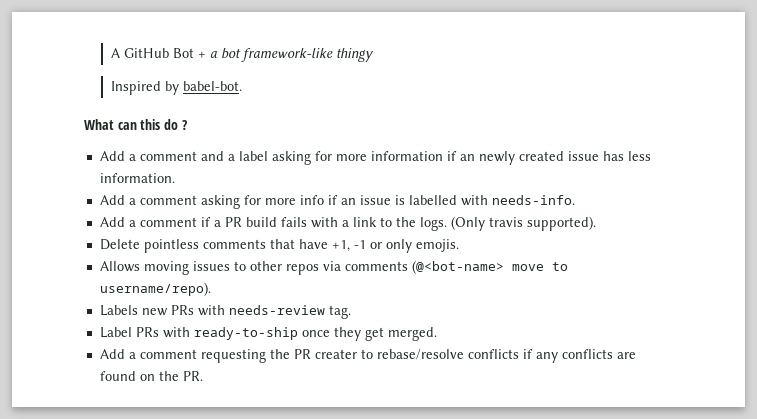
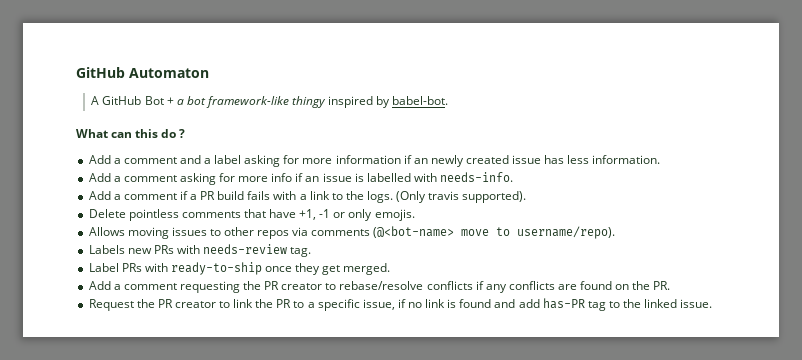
+ GitHub Automaton
- A GitHub Bot + a bot framework-like thingy
- Inspired by babel-bot.
+ A GitHub Bot + a bot framework-like thingy inspired by babel-bot.
- Add a comment requesting the PR creater to rebase/resolve conflicts if any conflicts are found on the PR.
+ Add a comment requesting the PR creator to rebase/resolve conflicts if any conflicts are found on the PR.
+ Request the PR creator to link the PR to a specific issue, if no link is found and add has-PR tag to the linked issue.

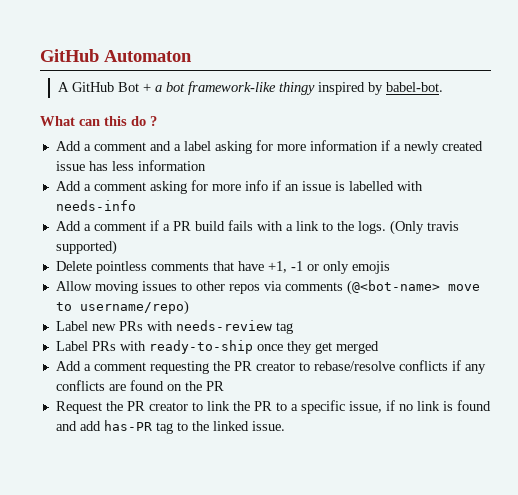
- Add a comment and a label asking for more information if an newly created issue has less information.
+ Add a comment and a label asking for more information if a newly created issue has less information
- Add a comment asking for more info if an issue is labelled with needs-info.
+ Add a comment asking for more info if an issue is labelled with needs-info
- (Only travis supported).
+ (Only travis supported)
- Delete pointless comments that have +1, -1 or only emojis.
- Allows moving issues to other repos via comments (@<bot-name> move to username/repo).
- Labels new PRs with needs-review tag.
+ Delete pointless comments that have +1, -1 or only emojis
+ Allow moving issues to other repos via comments (@<bot-name> move to username/repo)
+ Label new PRs with needs-review tag
- Label PRs with ready-to-ship once they get merged.
+ Label PRs with ready-to-ship once they get merged
- Add a comment requesting the PR creator to rebase/resolve conflicts if any conflicts are found on the PR.
+ Add a comment requesting the PR creator to rebase/resolve conflicts if any conflicts are found on the PR

